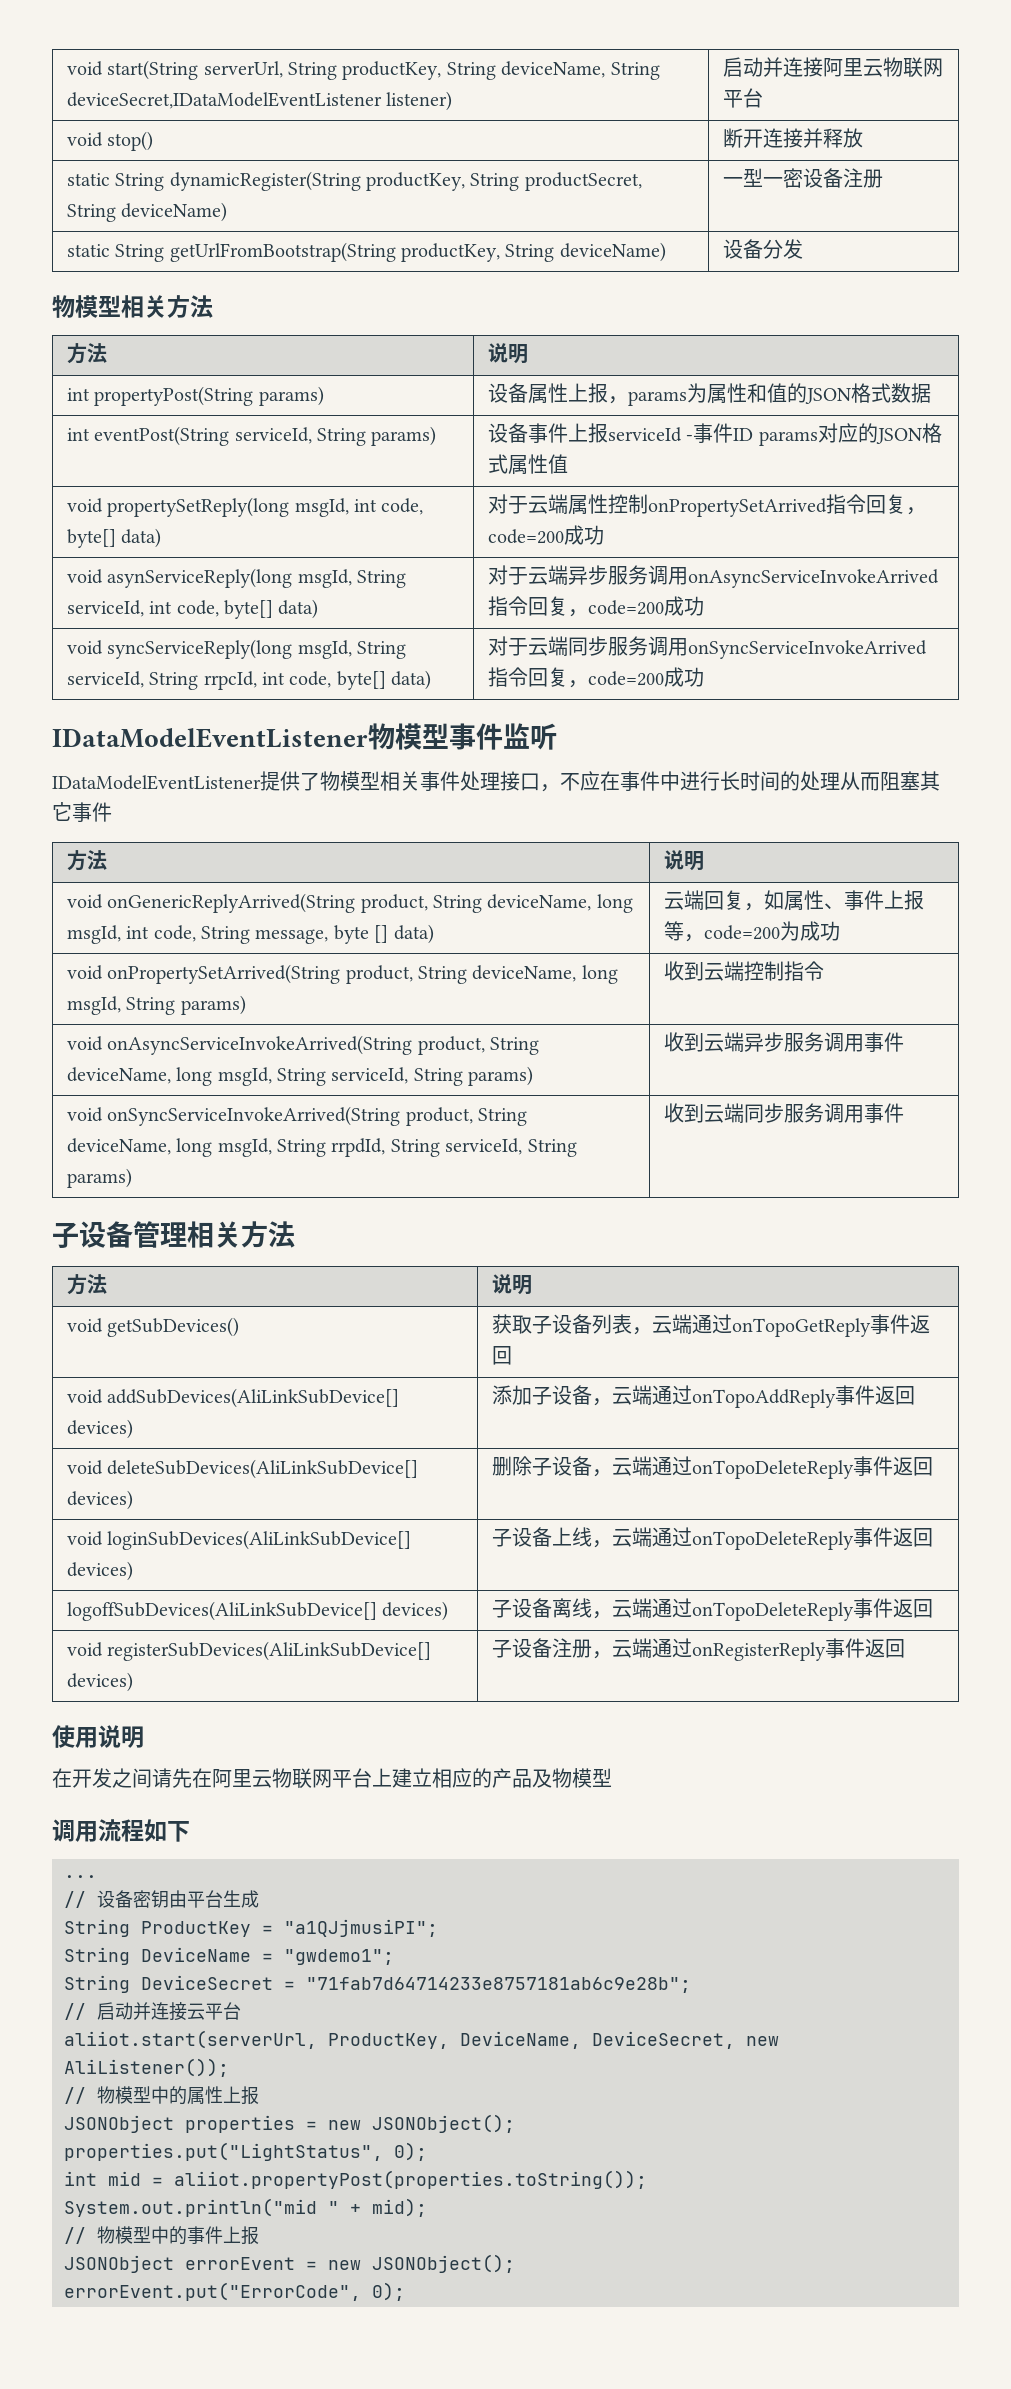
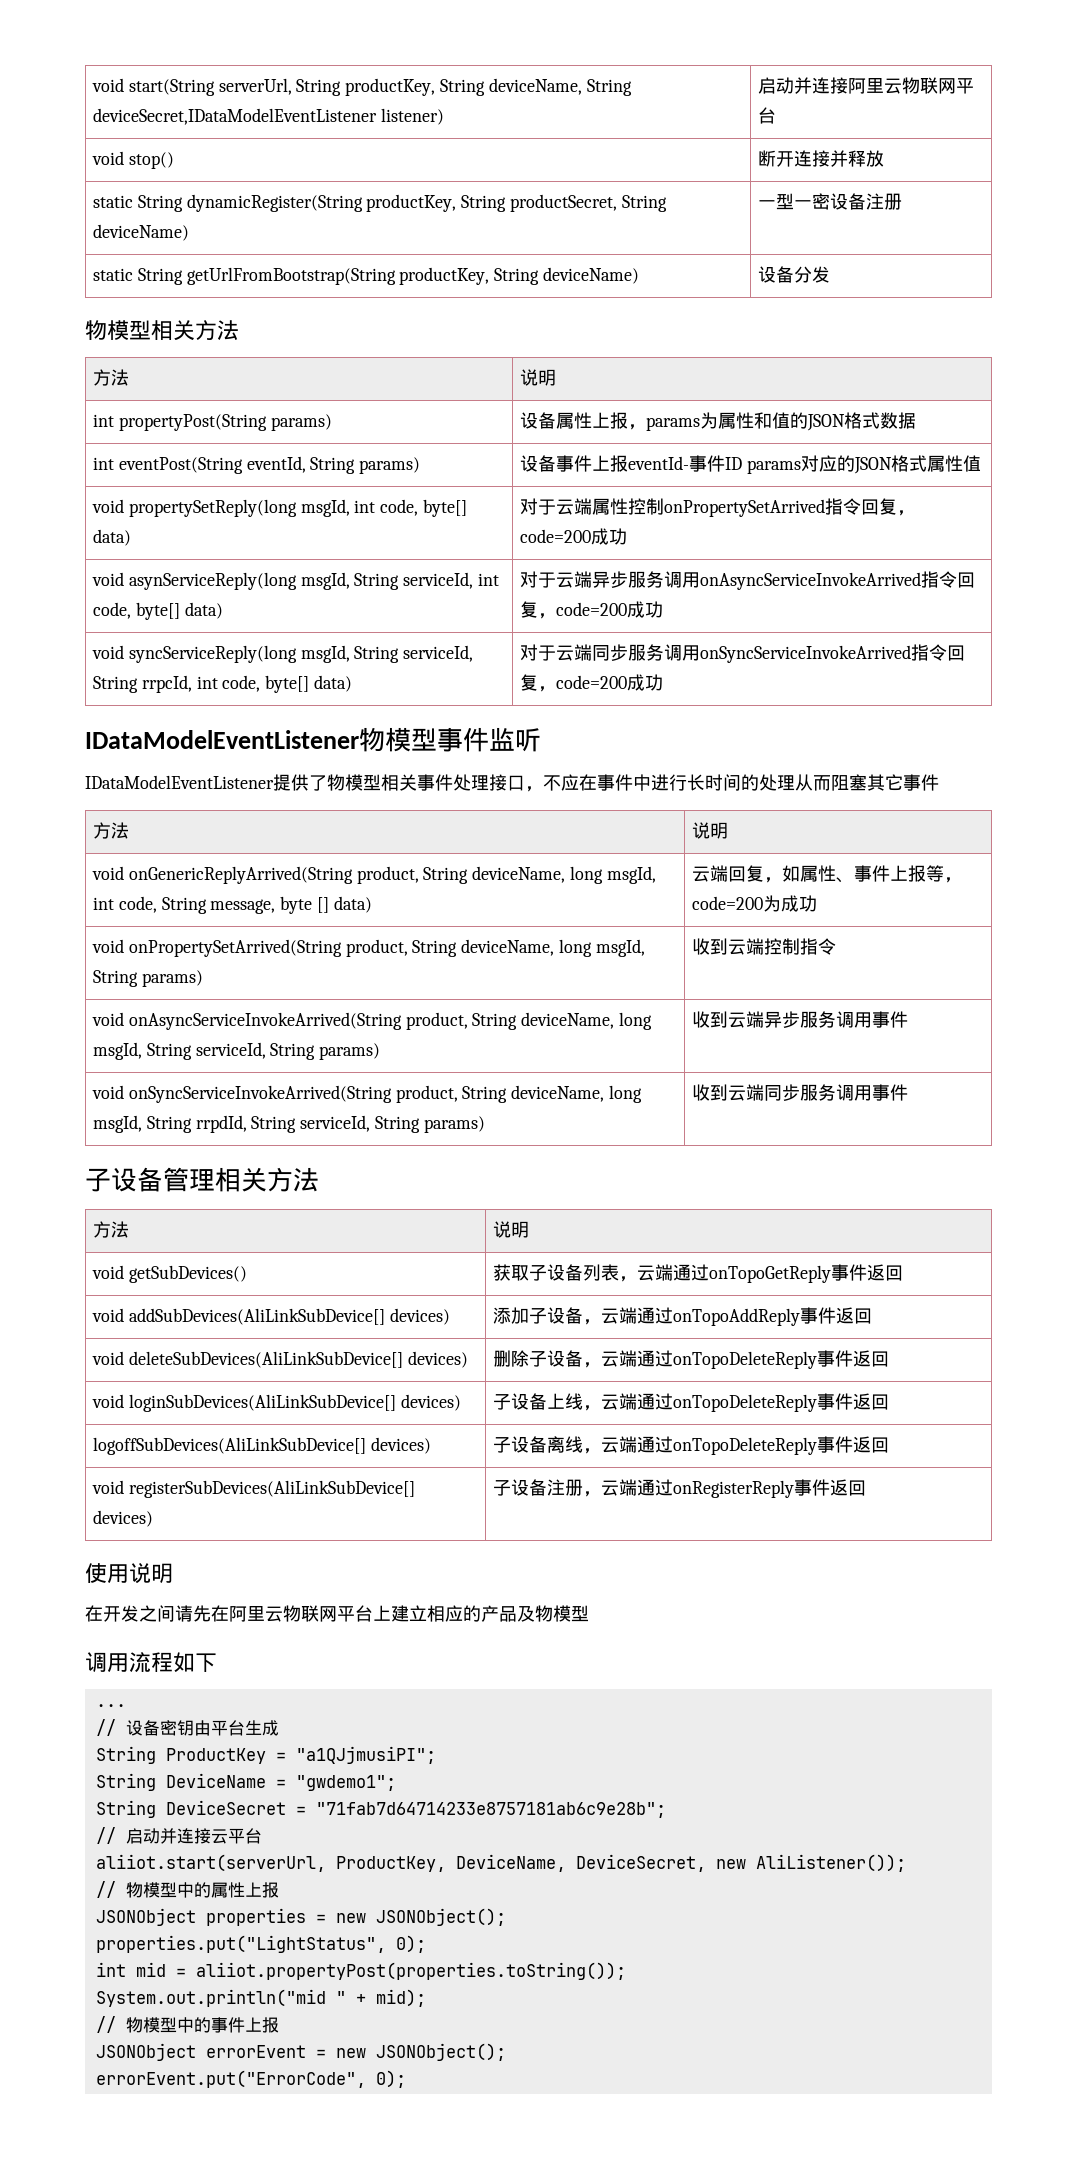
- int eventPost(String serviceId, String params) | 设备事件上报serviceId -事件ID params对应的JSON格式属性值
+ int eventPost(String eventId, String params) | 设备事件上报eventId-事件ID params对应的JSON格式属性值

